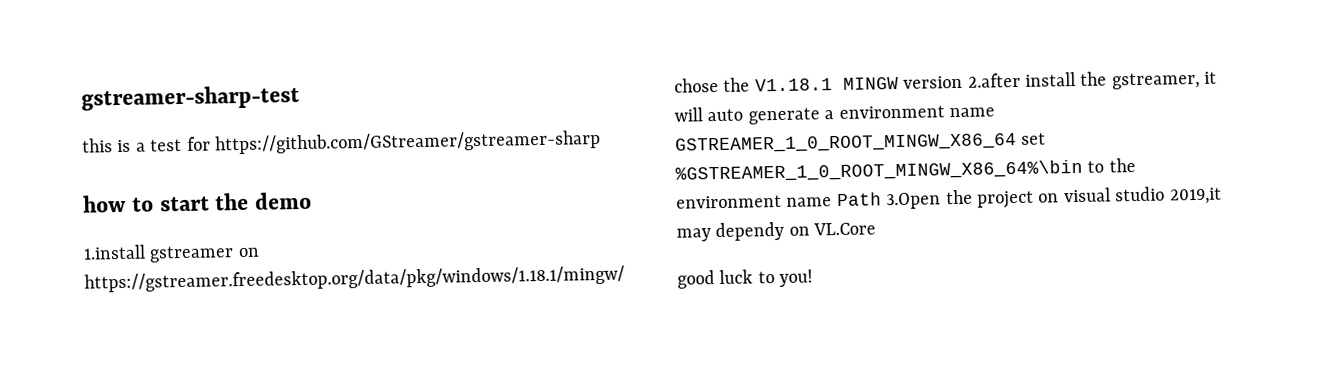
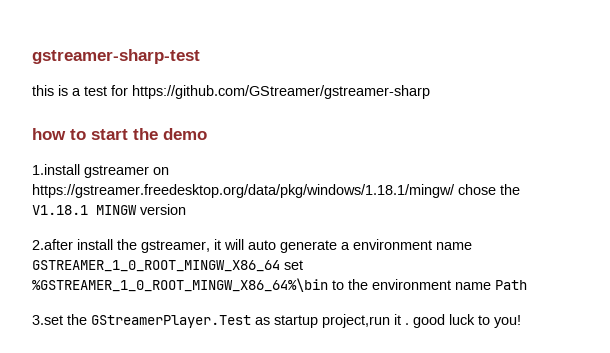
- 1.install gstreamer on https://gstreamer.freedesktop.org/data/pkg/windows/1.18.1/mingw/ chose the V1.18.1 MINGW version 2.after install the gstreamer, it will auto generate a environment name GSTREAMER_1_0_ROOT_MINGW_X86_64 set %GSTREAMER_1_0_ROOT_MINGW_X86_64%\bin to the environment name Path 3.Open the project on visual studio 2019,it may dependy on VL.Core
- good luck to you!
+ 1.install gstreamer on https://gstreamer.freedesktop.org/data/pkg/windows/1.18.1/mingw/ chose the V1.18.1 MINGW version
+ 2.after install the gstreamer, it will auto generate a environment name GSTREAMER_1_0_ROOT_MINGW_X86_64 set %GSTREAMER_1_0_ROOT_MINGW_X86_64%\bin to the environment name Path
+ 3.set the GStreamerPlayer.Test as startup project,run it . good luck to you!

